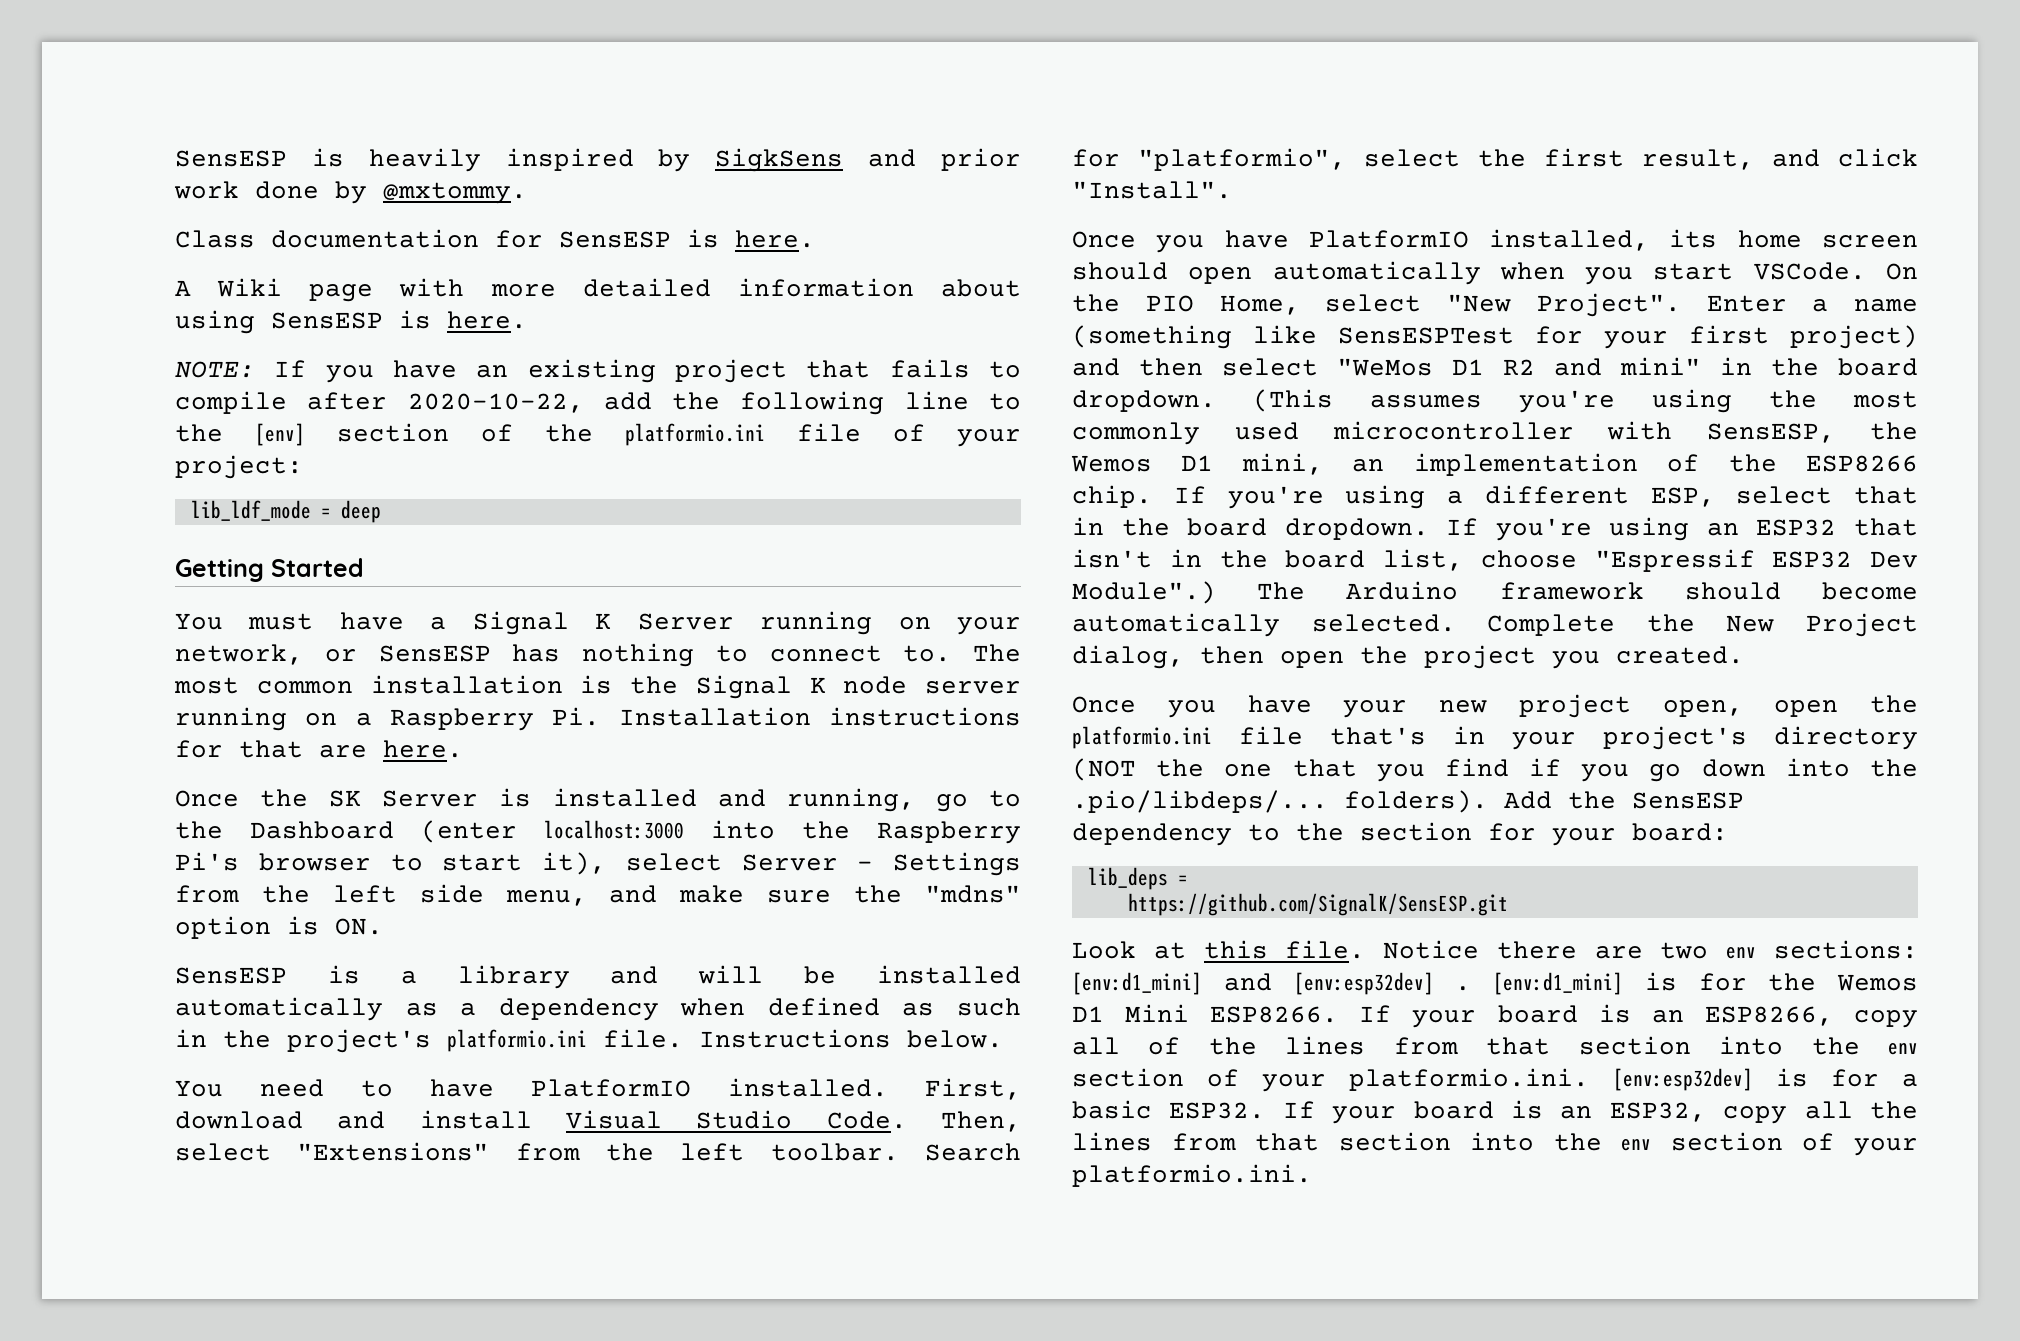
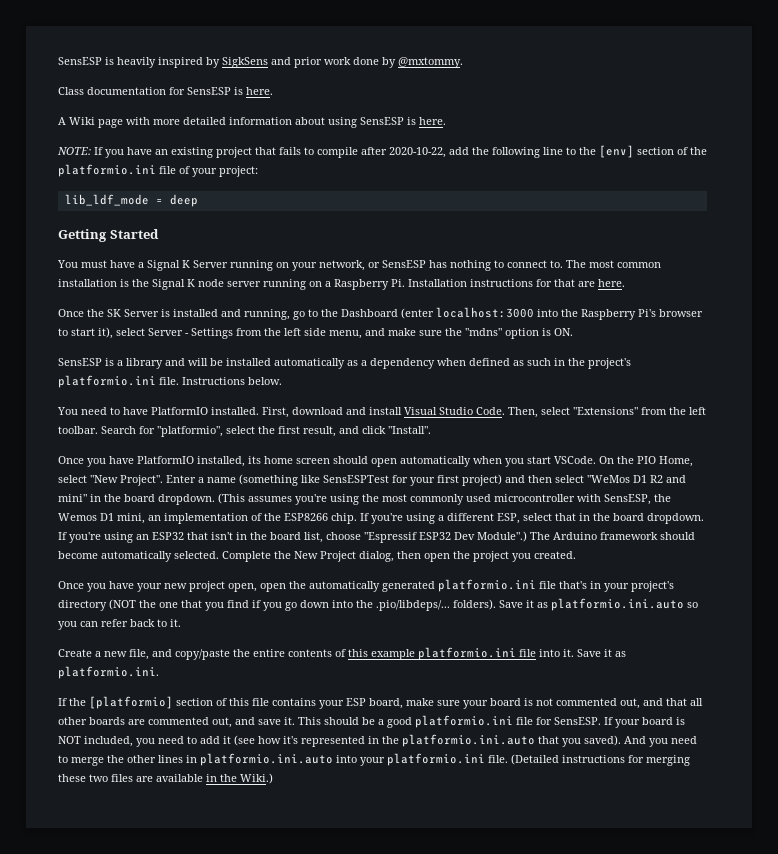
- Once you have your new project open, open the platformio.ini file that's in your project's directory (NOT the one that you find if you go down into the .pio/libdeps/... folders).
+ Once you have your new project open, open the automatically generated platformio.ini file that's in your project's directory (NOT the one that you find if you go down into the .pio/libdeps/... folders).
- Add the SensESP dependency to the section for your board:
- lib_deps =
- https://github.com/SignalK/SensESP.git
- Look at this file. Notice there are two env sections: [env:d1_mini] and [env:esp32dev] . [env:d1_mini] is for the Wemos D1 Mini ESP8266. If your board is an ESP8266, copy all of the lines from that section into the env section of your platformio.ini. [env:esp32dev] is for a basic ESP32. If your board is an ESP32, copy all the lines from that section into the env section of your platformio.ini.
+ Save it as platformio.ini.auto so you can refer back to it.
+ Create a new file, and copy/paste the entire contents of this example platformio.ini file into it. Save it as platformio.ini.
+ If the [platformio] section of this file contains your ESP board, make sure your board is not commented out, and that all other boards are commented out, and save it. This should be a good platformio.ini file for SensESP. If your board is NOT included, you need to add it (see how it's represented in the platformio.ini.auto that you saved). And you need to merge the other lines in platformio.ini.auto into your platformio.ini file. (Detailed instructions for merging these two files are available in the Wiki.)

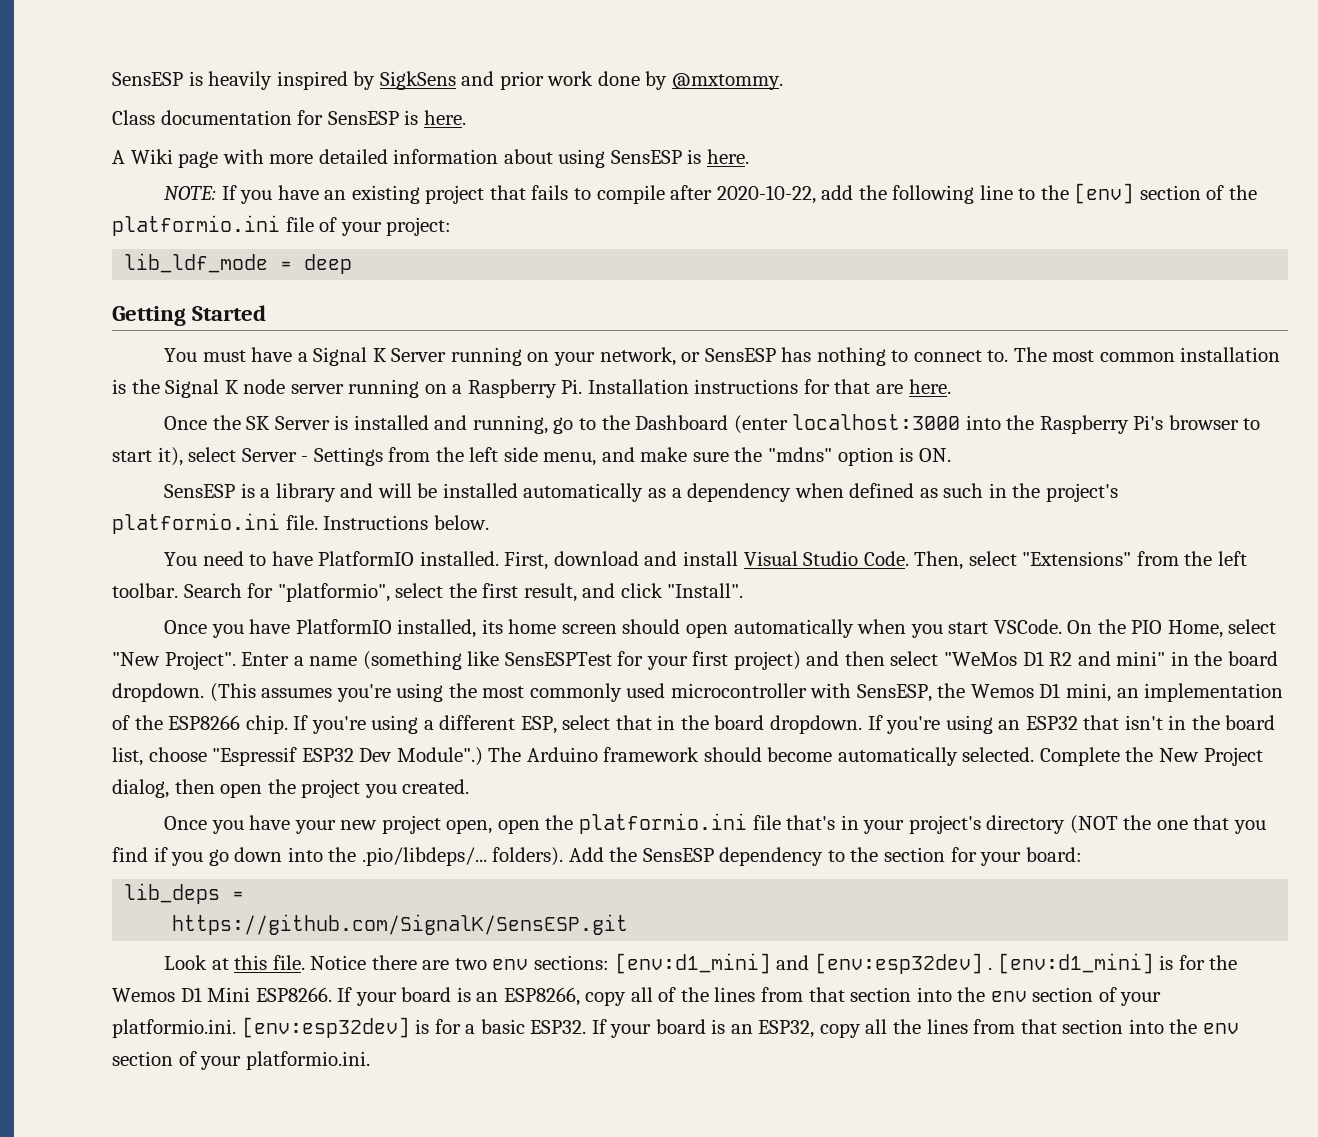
- Once you have your new project open, open the automatically generated platformio.ini file that's in your project's directory (NOT the one that you find if you go down into the .pio/libdeps/... folders).
+ Once you have your new project open, open the platformio.ini file that's in your project's directory (NOT the one that you find if you go down into the .pio/libdeps/... folders).
- Save it as platformio.ini.auto so you can refer back to it.
- Create a new file, and copy/paste the entire contents of this example platformio.ini file into it. Save it as platformio.ini.
- If the [platformio] section of this file contains your ESP board, make sure your board is not commented out, and that all other boards are commented out, and save it. This should be a good platformio.ini file for SensESP. If your board is NOT included, you need to add it (see how it's represented in the platformio.ini.auto that you saved). And you need to merge the other lines in platformio.ini.auto into your platformio.ini file. (Detailed instructions for merging these two files are available in the Wiki.)
+ Add the SensESP dependency to the section for your board:
+ lib_deps =
+ https://github.com/SignalK/SensESP.git
+ Look at this file. Notice there are two env sections: [env:d1_mini] and [env:esp32dev] . [env:d1_mini] is for the Wemos D1 Mini ESP8266. If your board is an ESP8266, copy all of the lines from that section into the env section of your platformio.ini. [env:esp32dev] is for a basic ESP32. If your board is an ESP32, copy all the lines from that section into the env section of your platformio.ini.

